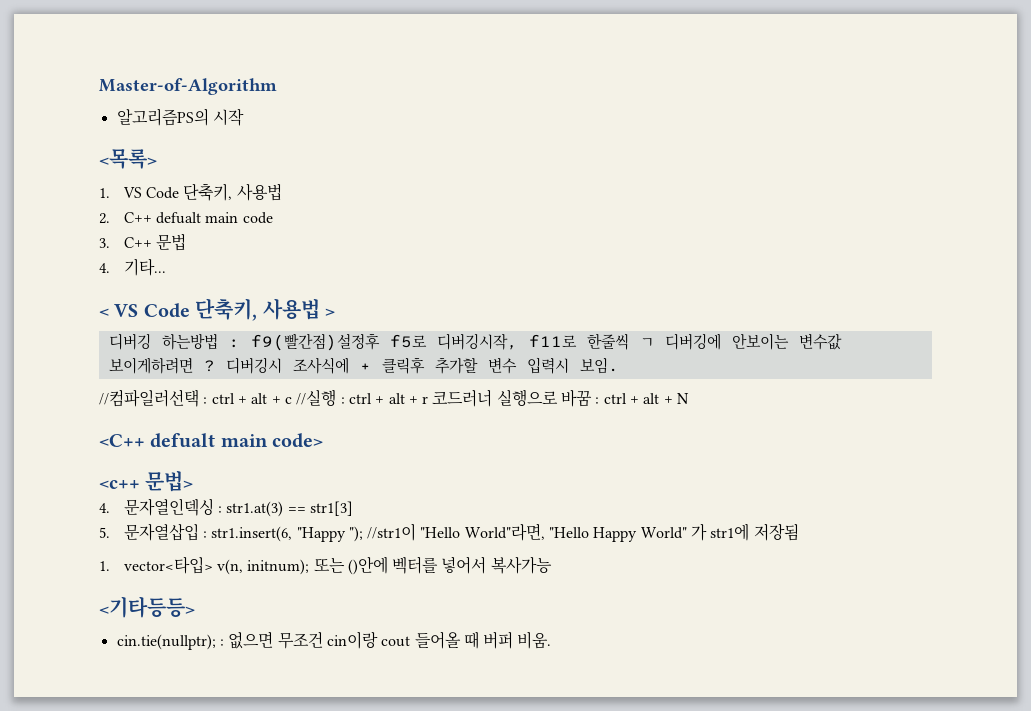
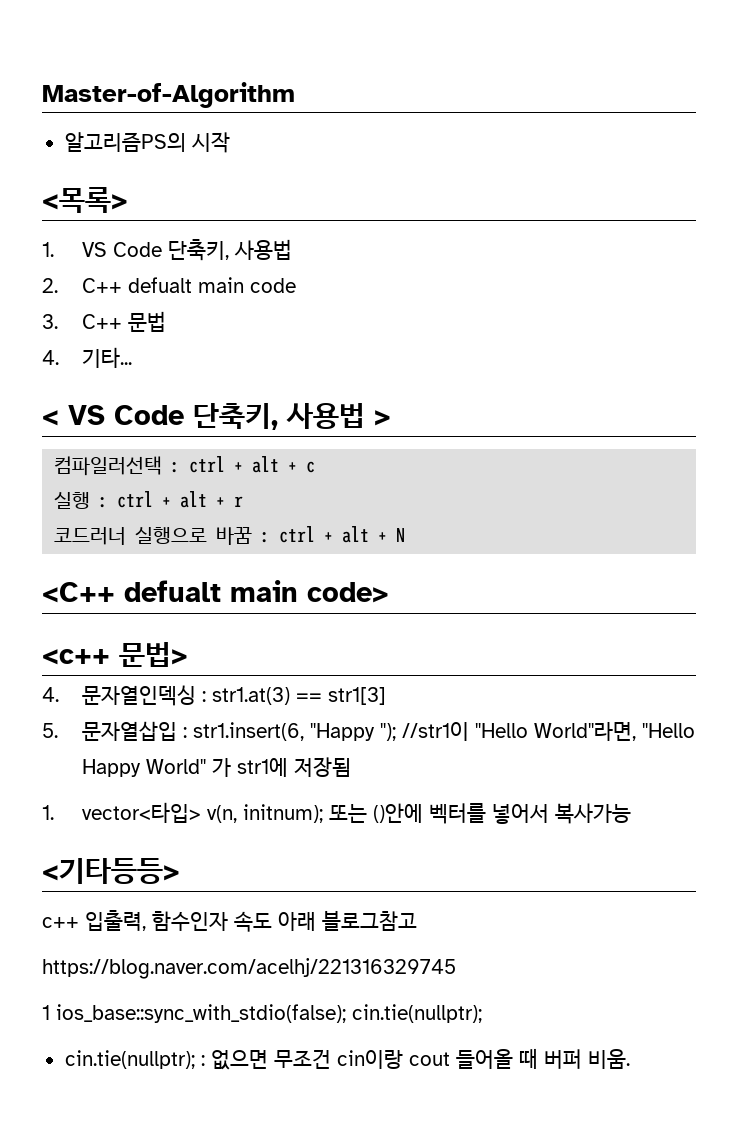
- 디버깅 하는방법 : f9(빨간점)설정후 f5로 디버깅시작, f11로 한줄씩 ㄱ 디버깅에 안보이는 변수값 보이게하려면 ? 디버깅시 조사식에 + 클릭후 추가할 변수 입력시 보임.
- //컴파일러선택 : ctrl + alt + c //실행 : ctrl + alt + r 코드러너 실행으로 바꿈 : ctrl + alt + N
+ 컴파일러선택 : ctrl + alt + c
+ 실행 : ctrl + alt + r
+ 코드러너 실행으로 바꿈 : ctrl + alt + N
+ c++ 입출력, 함수인자 속도 아래 블로그참고
+ https://blog.naver.com/acelhj/221316329745
+ 1 ios_base::sync_with_stdio(false); cin.tie(nullptr);

